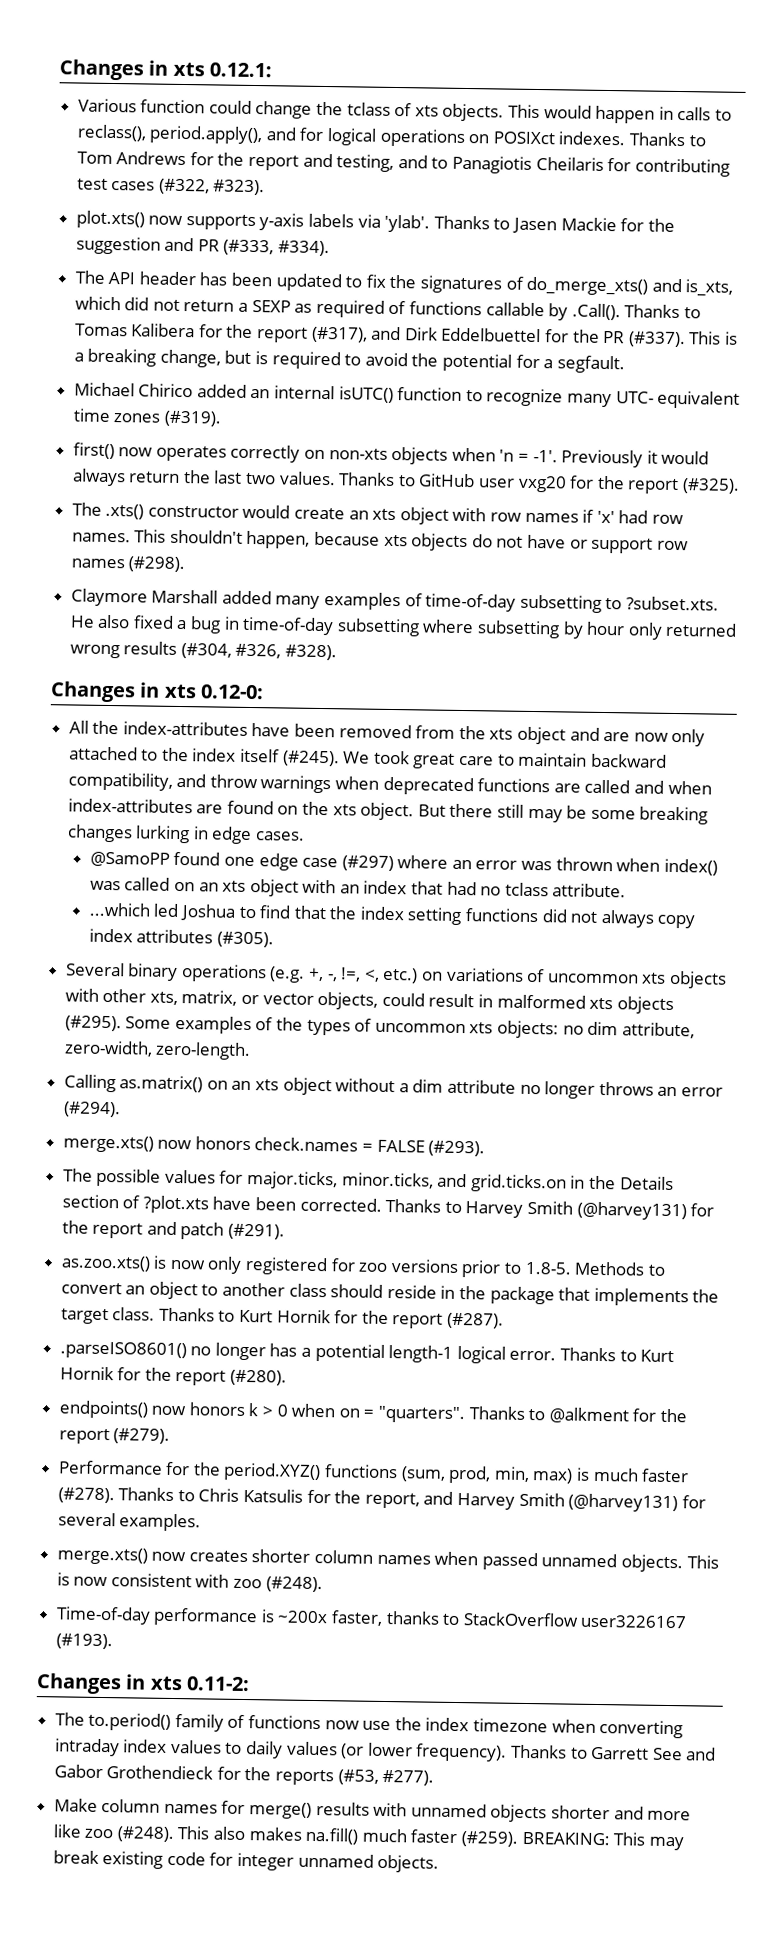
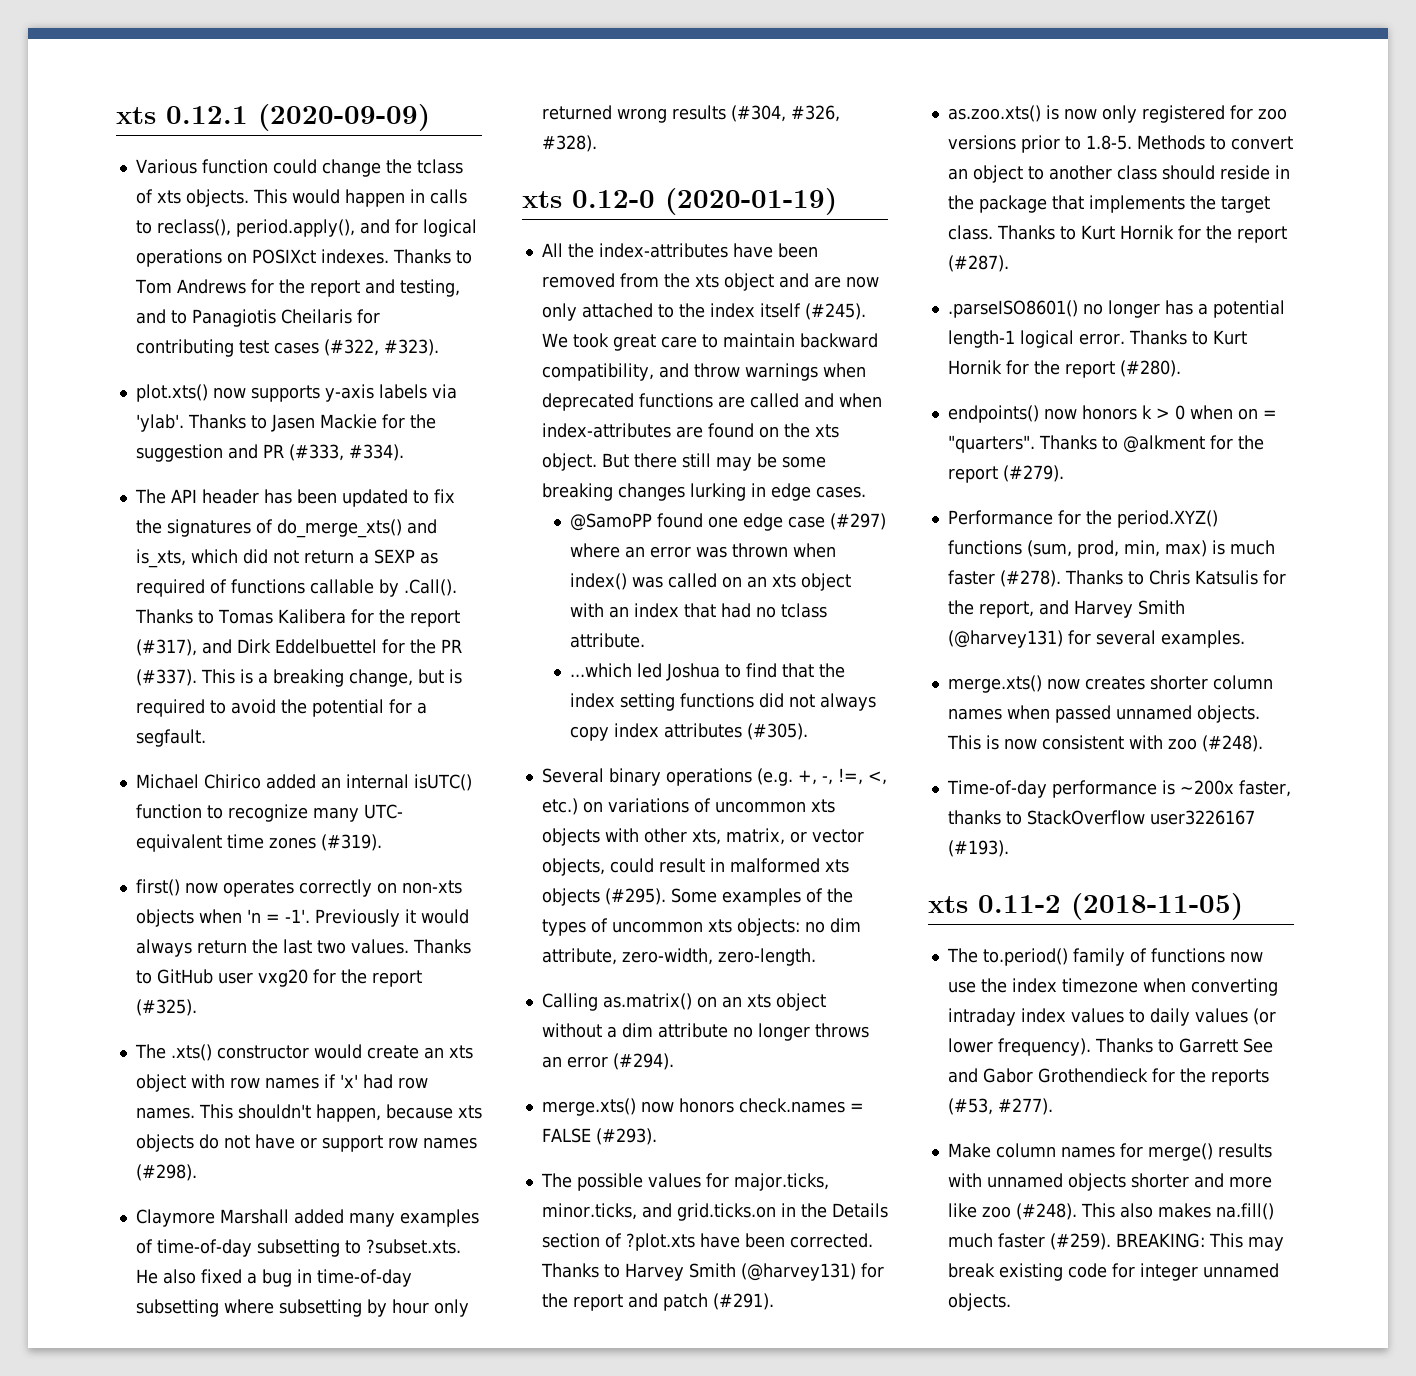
- Changes in xts 0.12.1:
+ xts 0.12.1 (2020-09-09)
- Changes in xts 0.12-0:
+ xts 0.12-0 (2020-01-19)
- Changes in xts 0.11-2:
+ xts 0.11-2 (2018-11-05)

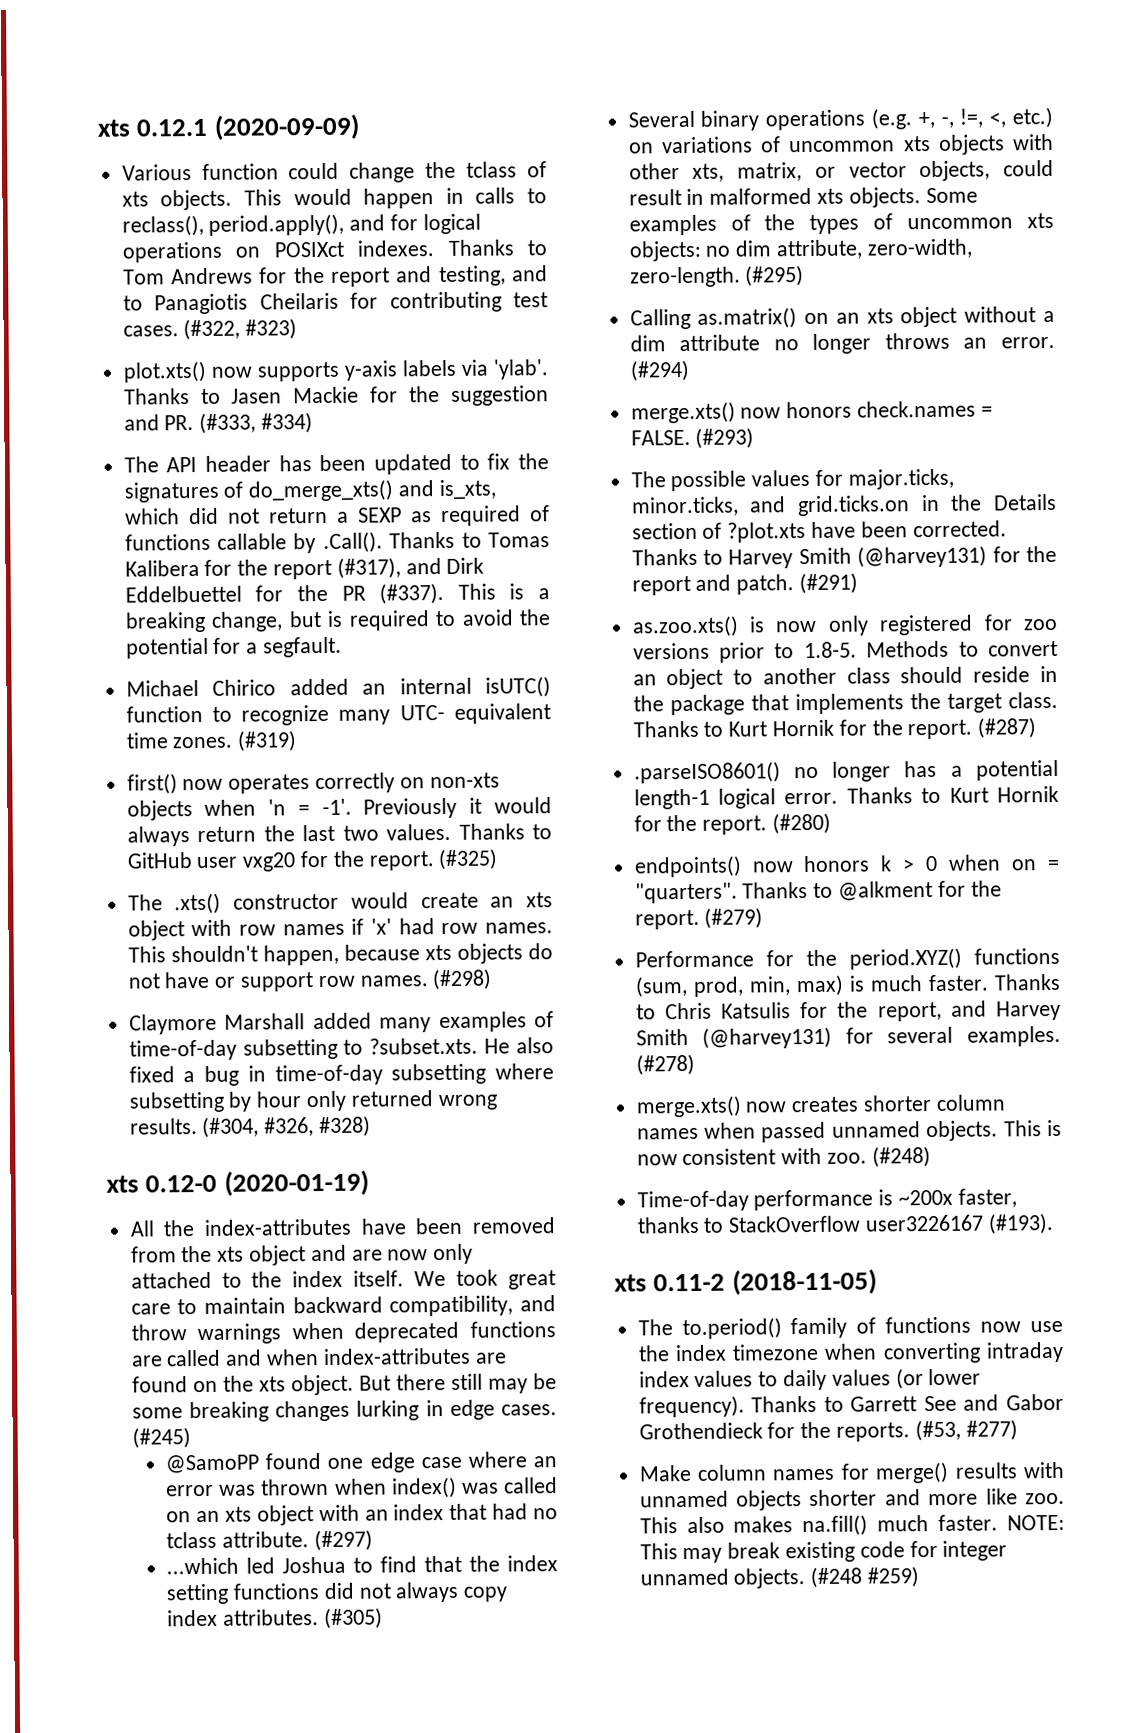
- Thanks to Tom Andrews for the report and testing, and to Panagiotis Cheilaris for contributing test cases (#322, #323).
+ Thanks to Tom Andrews for the report and testing, and to Panagiotis Cheilaris for contributing test cases. (#322, #323)
- Thanks to Jasen Mackie for the suggestion and PR (#333, #334).
+ Thanks to Jasen Mackie for the suggestion and PR. (#333, #334)
- Michael Chirico added an internal isUTC() function to recognize many UTC- equivalent time zones (#319).
+ Michael Chirico added an internal isUTC() function to recognize many UTC- equivalent time zones. (#319)
- Thanks to GitHub user vxg20 for the report (#325).
+ Thanks to GitHub user vxg20 for the report. (#325)
- This shouldn't happen, because xts objects do not have or support row names (#298).
+ This shouldn't happen, because xts objects do not have or support row names. (#298)
- Claymore Marshall added many examples of time-of-day subsetting to ?subset.xts. He also fixed a bug in time-of-day subsetting where subsetting by hour only returned wrong results (#304, #326, #328).
+ Claymore Marshall added many examples of time-of-day subsetting to ?subset.xts. He also fixed a bug in time-of-day subsetting where subsetting by hour only returned wrong results. (#304, #326, #328)
- All the index-attributes have been removed from the xts object and are now only attached to the index itself (#245).
+ All the index-attributes have been removed from the xts object and are now only attached to the index itself.
+ (#245)
- @SamoPP found one edge case (#297) where an error was thrown when index() was called on an xts object with an index that had no tclass attribute.
+ @SamoPP found one edge case where an error was thrown when index() was called on an xts object with an index that had no tclass attribute. (#297)
- ...which led Joshua to find that the index setting functions did not always copy index attributes (#305).
+ ...which led Joshua to find that the index setting functions did not always copy index attributes. (#305)
- Several binary operations (e.g. +, -, !=, <, etc.) on variations of uncommon xts objects with other xts, matrix, or vector objects, could result in malformed xts objects (#295).
+ Several binary operations (e.g. +, -, !=, <, etc.) on variations of uncommon xts objects with other xts, matrix, or vector objects, could result in malformed xts objects.
+ (#295)
- Calling as.matrix() on an xts object without a dim attribute no longer throws an error (#294).
+ Calling as.matrix() on an xts object without a dim attribute no longer throws an error. (#294)
- merge.xts() now honors check.names = FALSE (#293).
+ merge.xts() now honors check.names = FALSE. (#293)
- Thanks to Harvey Smith (@harvey131) for the report and patch (#291).
+ Thanks to Harvey Smith (@harvey131) for the report and patch. (#291)
- Thanks to Kurt Hornik for the report (#287).
+ Thanks to Kurt Hornik for the report. (#287)
- Thanks to Kurt Hornik for the report (#280).
+ Thanks to Kurt Hornik for the report. (#280)
- Thanks to @alkment for the report (#279).
+ Thanks to @alkment for the report. (#279)
- Performance for the period.XYZ() functions (sum, prod, min, max) is much faster (#278).
+ Performance for the period.XYZ() functions (sum, prod, min, max) is much faster.
+ (#278)
- This is now consistent with zoo (#248).
+ This is now consistent with zoo. (#248)
- Thanks to Garrett See and Gabor Grothendieck for the reports (#53, #277).
+ Thanks to Garrett See and Gabor Grothendieck for the reports. (#53, #277)
- Make column names for merge() results with unnamed objects shorter and more like zoo (#248).
+ Make column names for merge() results with unnamed objects shorter and more like zoo.
- This also makes na.fill() much faster (#259). BREAKING: This may break existing code for integer unnamed objects.
+ This also makes na.fill() much faster. NOTE: This may break existing code for integer unnamed objects.
+ (#248 #259)

